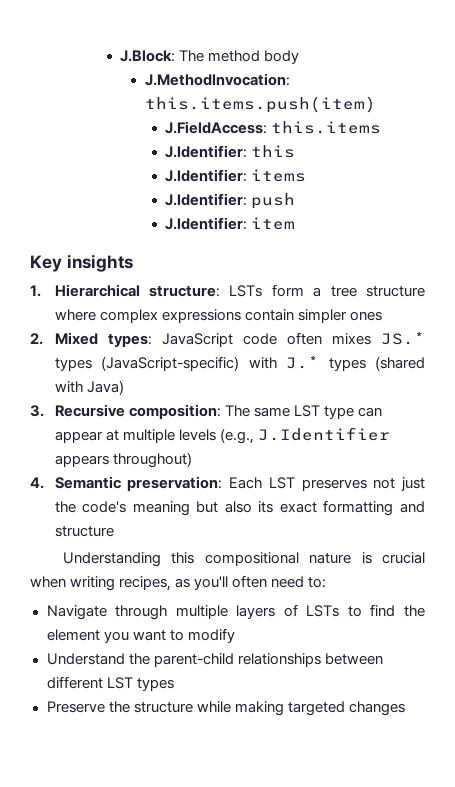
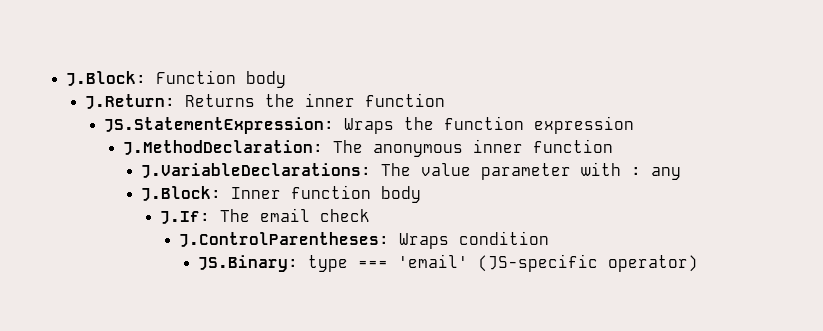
- J.Block: The method body
- J.MethodInvocation: this.items.push(item)
- J.FieldAccess: this.items
- J.Identifier: this
- J.Identifier: items
- J.Identifier: push
- J.Identifier: item
- Key insights
- 1. Hierarchical structure: LSTs form a tree structure where complex expressions contain simpler ones
- 2. Mixed types: JavaScript code often mixes JS.* types (JavaScript-specific) with J.* types (shared with Java)
- 3. Recursive composition: The same LST type can appear at multiple levels (e.g., J.Identifier appears throughout)
- 4. Semantic preservation: Each LST preserves not just the code's meaning but also its exact formatting and structure
- Understanding this compositional nature is crucial when writing recipes, as you'll often need to:
- Navigate through multiple layers of LSTs to find the element you want to modify
- Understand the parent-child relationships between different LST types
- Preserve the structure while making targeted changes
+ J.Block: Function body
+ J.Return: Returns the inner function
+ JS.StatementExpression: Wraps the function expression
+ J.MethodDeclaration: The anonymous inner function
+ J.VariableDeclarations: The value parameter with : any
+ J.Block: Inner function body
+ J.If: The email check
+ J.ControlParentheses: Wraps condition
+ JS.Binary: type === 'email' (JS-specific operator)

